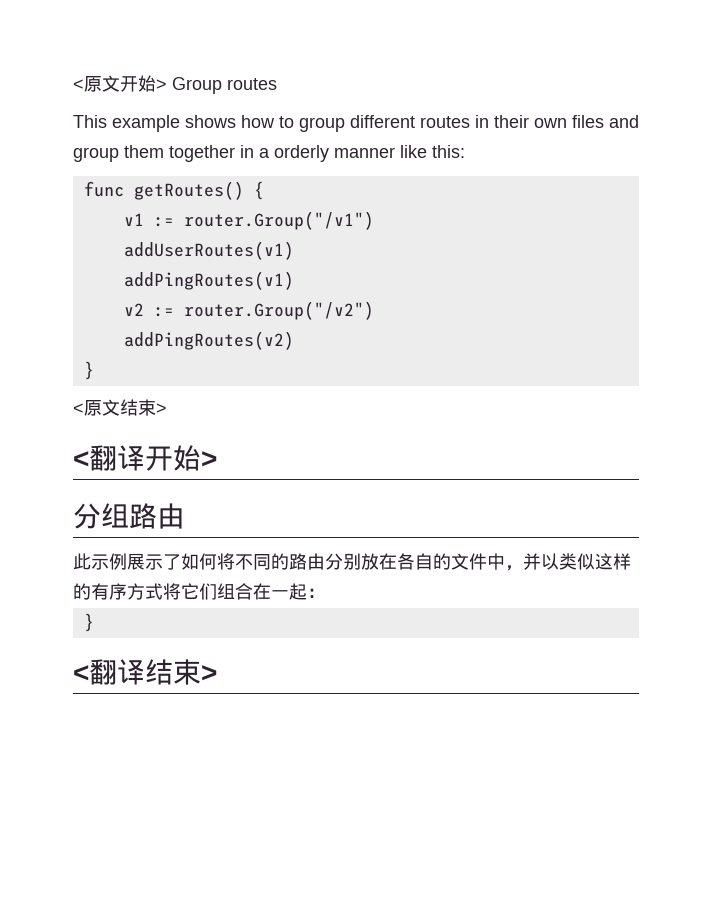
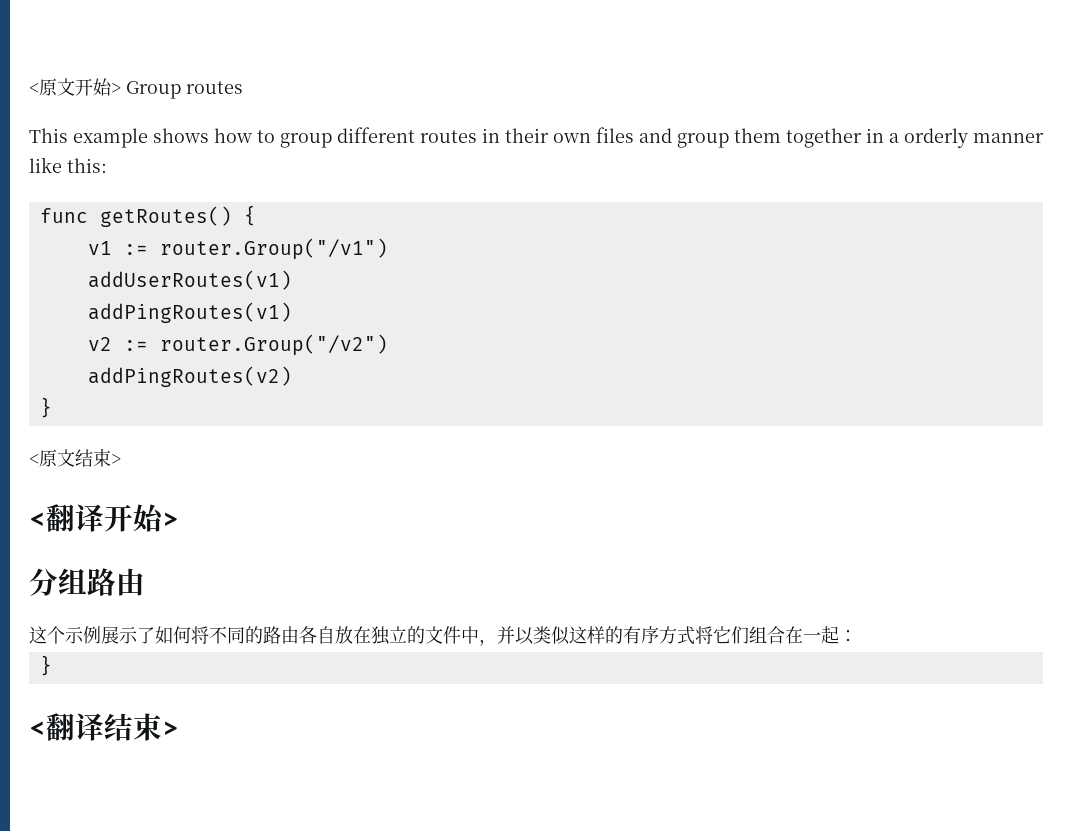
- 此示例展示了如何将不同的路由分别放在各自的文件中，并以类似这样的有序方式将它们组合在一起：
+ 这个示例展示了如何将不同的路由各自放在独立的文件中，并以类似这样的有序方式将它们组合在一起：

